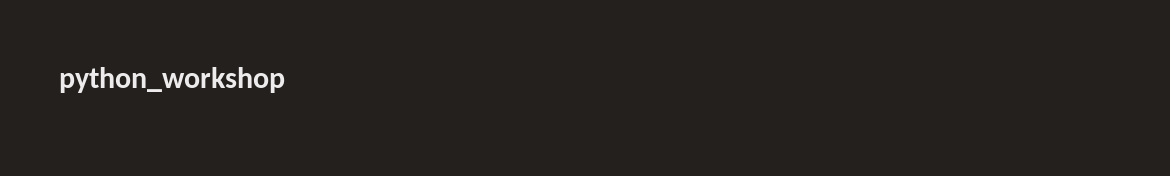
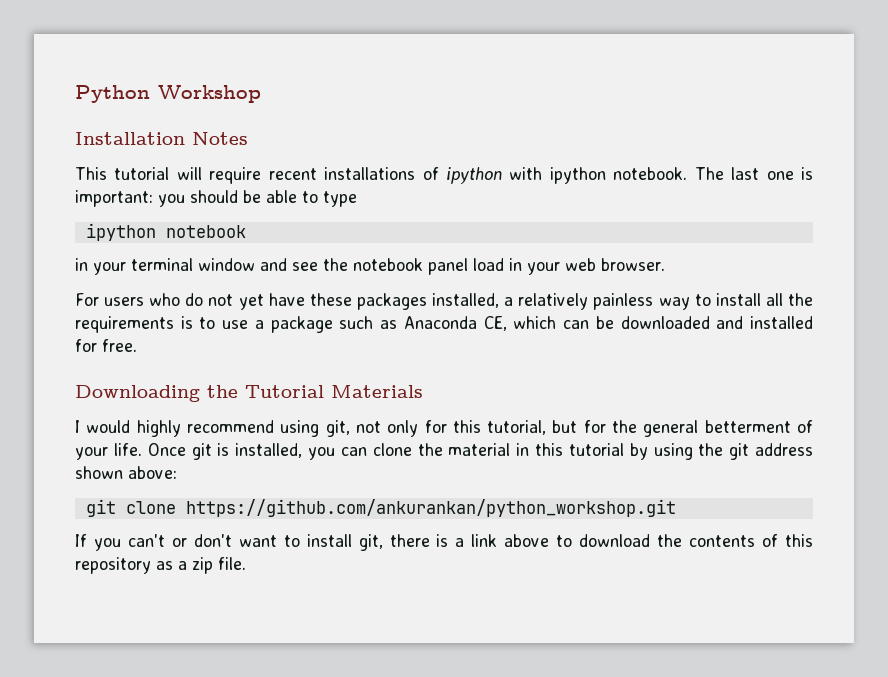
- python_workshop
+ Python Workshop
+ Installation Notes
+ This tutorial will require recent installations of ipython with ipython notebook. The last one is important: you should be able to type
+ ipython notebook
+ in your terminal window and see the notebook panel load in your web browser.
+ For users who do not yet have these packages installed, a relatively painless way to install all the requirements is to use a package such as Anaconda CE, which can be downloaded and installed for free.
+ Downloading the Tutorial Materials
+ I would highly recommend using git, not only for this tutorial, but for the general betterment of your life. Once git is installed, you can clone the material in this tutorial by using the git address shown above:
+ git clone https://github.com/ankurankan/python_workshop.git
+ If you can't or don't want to install git, there is a link above to download the contents of this repository as a zip file.

